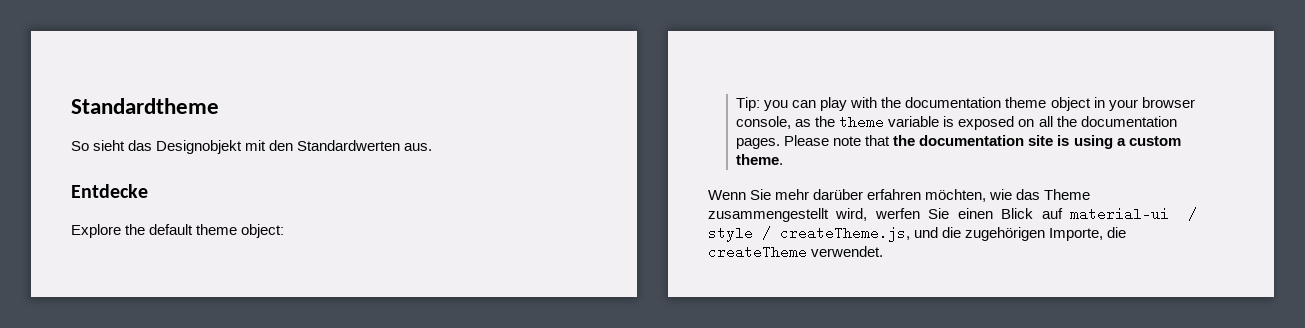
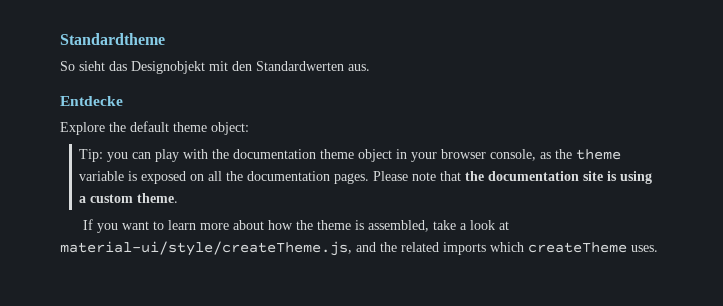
- Wenn Sie mehr darüber erfahren möchten, wie das Theme zusammengestellt wird, werfen Sie einen Blick auf material-ui / style / createTheme.js, und die zugehörigen Importe, die createTheme verwendet.
+ If you want to learn more about how the theme is assembled, take a look at material-ui/style/createTheme.js, and the related imports which createTheme uses.

